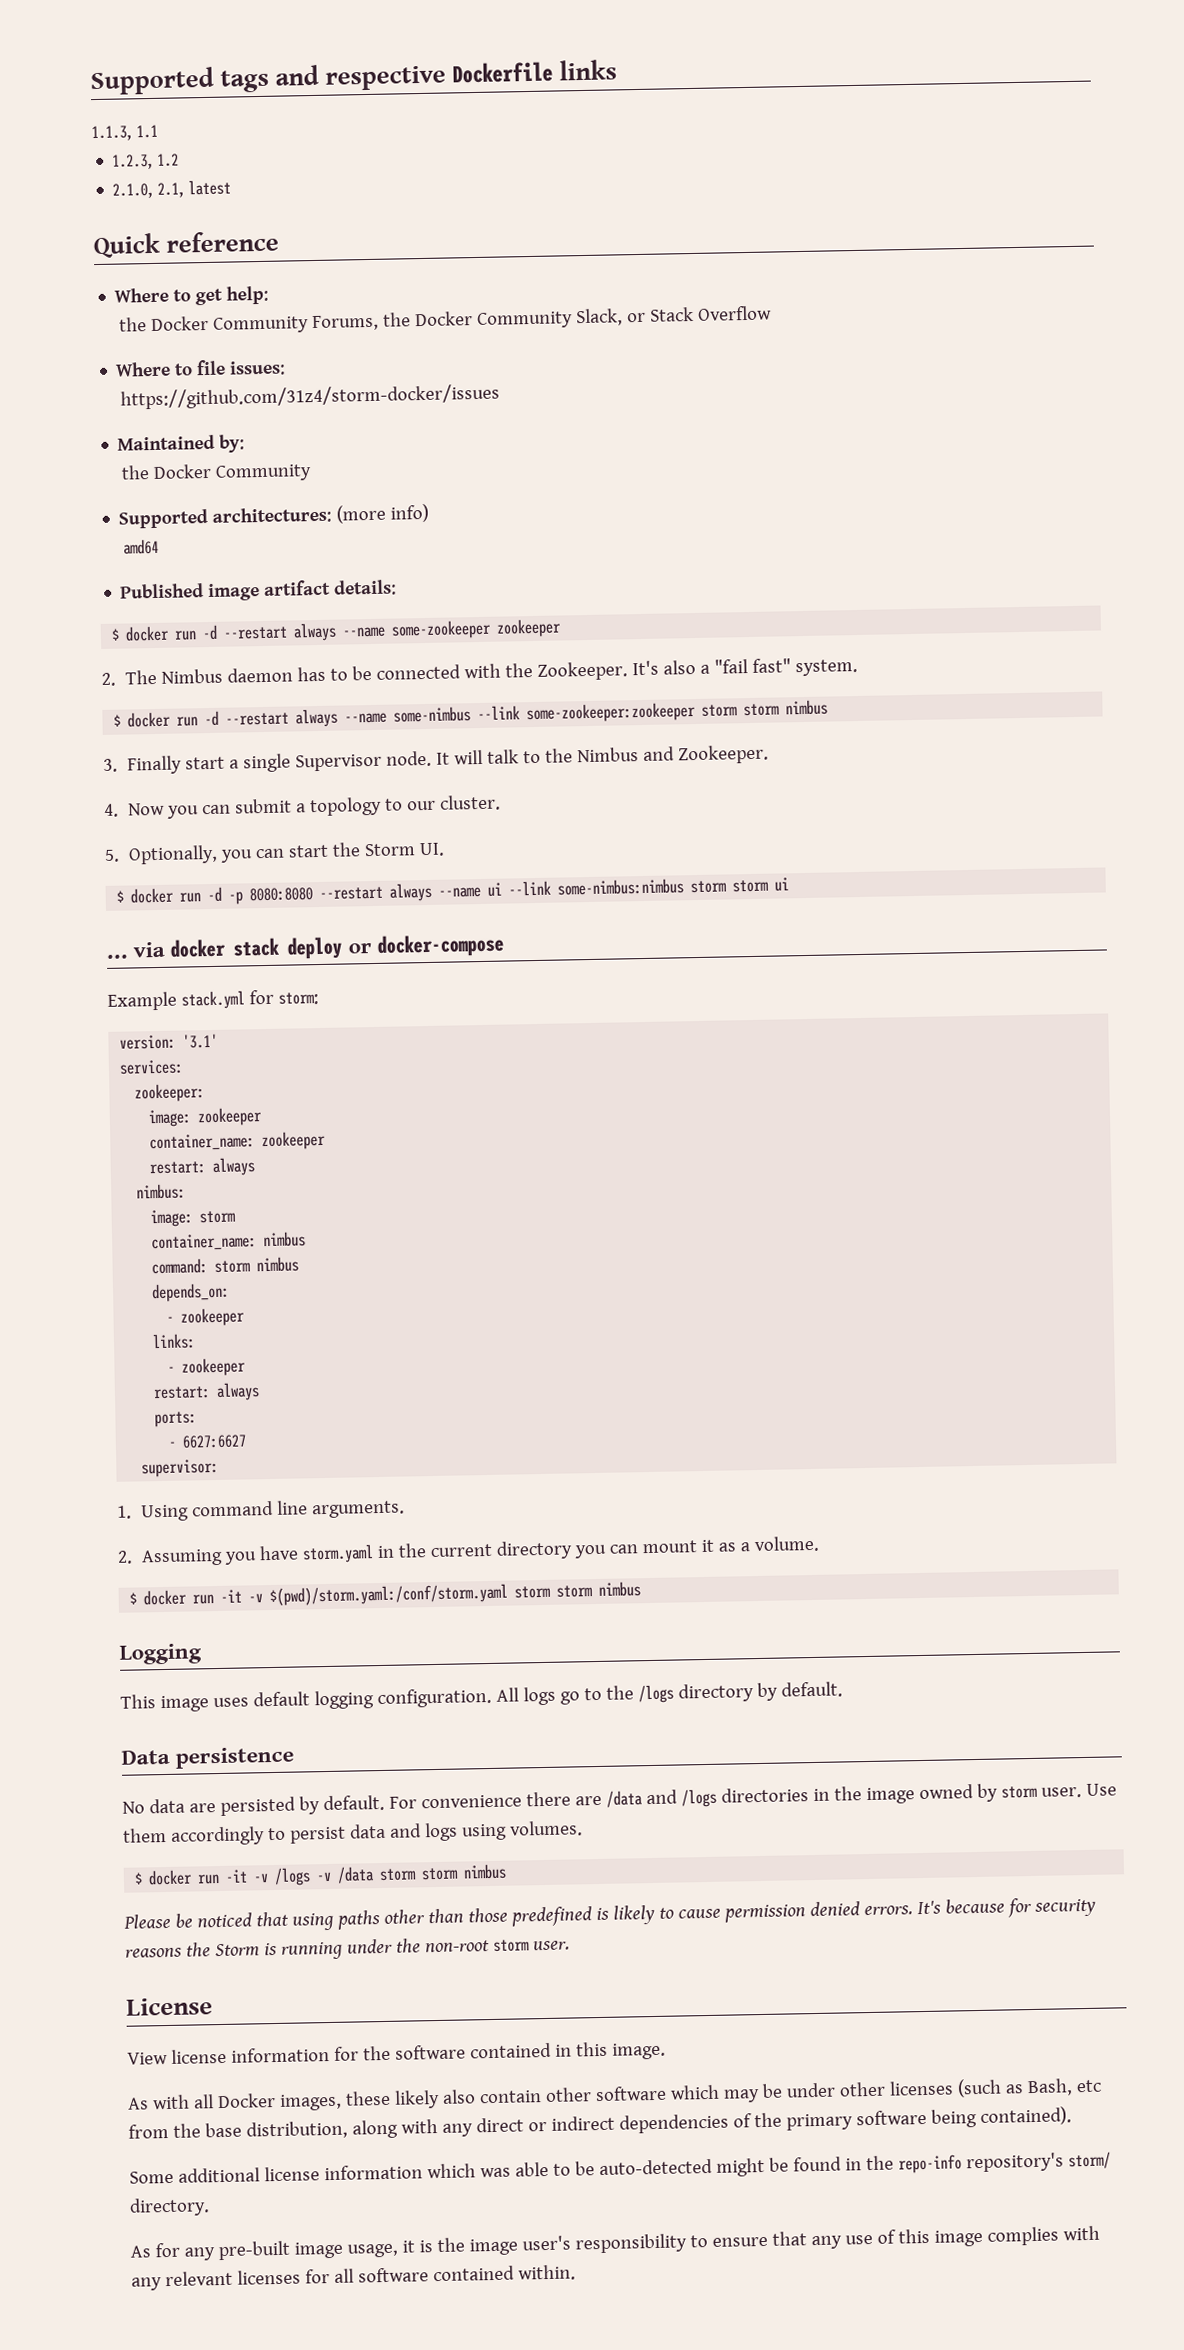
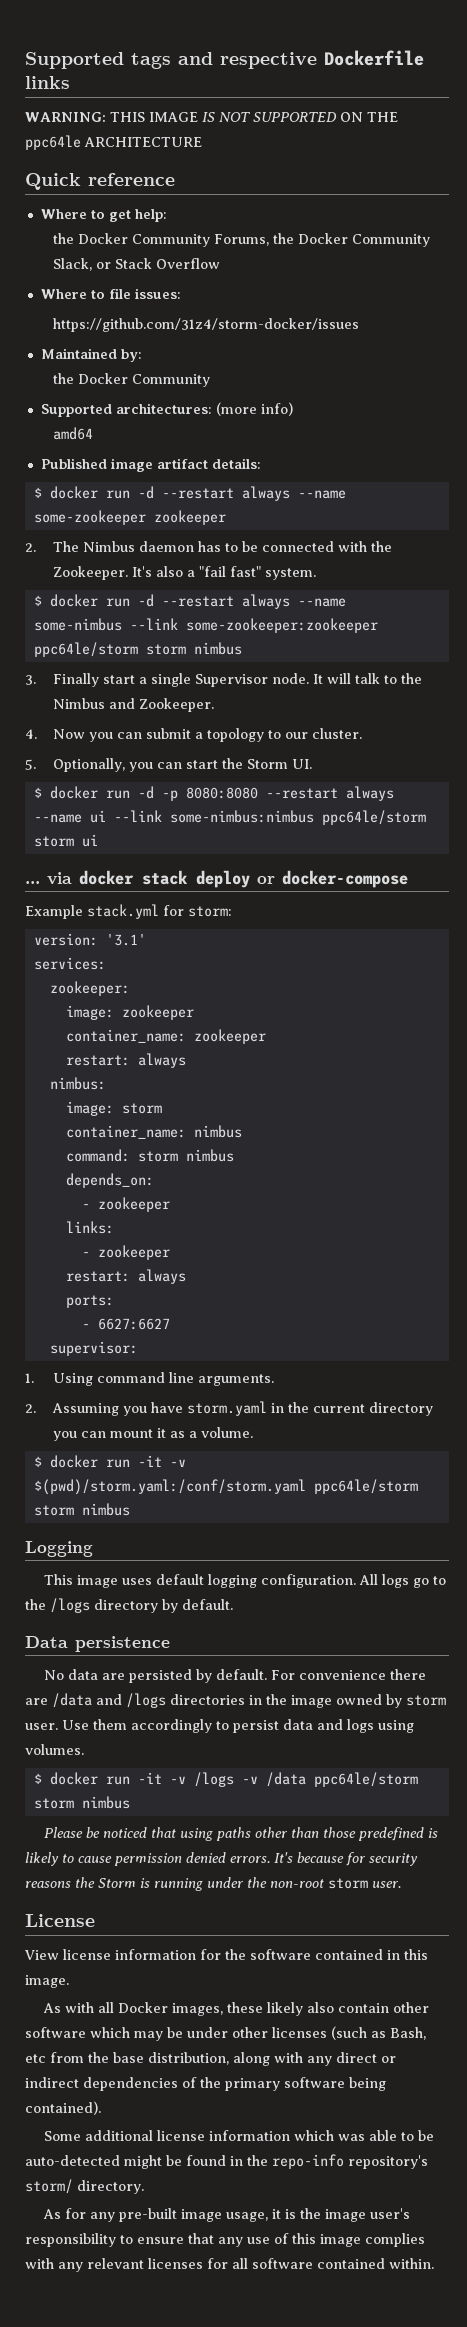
- 1.1.3, 1.1
- 1.2.3, 1.2
- 2.1.0, 2.1, latest
+ WARNING: THIS IMAGE IS NOT SUPPORTED ON THE ppc64le ARCHITECTURE
- $ docker run -d --restart always --name some-nimbus --link some-zookeeper:zookeeper storm storm nimbus
+ $ docker run -d --restart always --name some-nimbus --link some-zookeeper:zookeeper ppc64le/storm storm nimbus
- $ docker run -d -p 8080:8080 --restart always --name ui --link some-nimbus:nimbus storm storm ui
+ $ docker run -d -p 8080:8080 --restart always --name ui --link some-nimbus:nimbus ppc64le/storm storm ui
- $ docker run -it -v $(pwd)/storm.yaml:/conf/storm.yaml storm storm nimbus
+ $ docker run -it -v $(pwd)/storm.yaml:/conf/storm.yaml ppc64le/storm storm nimbus
- $ docker run -it -v /logs -v /data storm storm nimbus
+ $ docker run -it -v /logs -v /data ppc64le/storm storm nimbus

